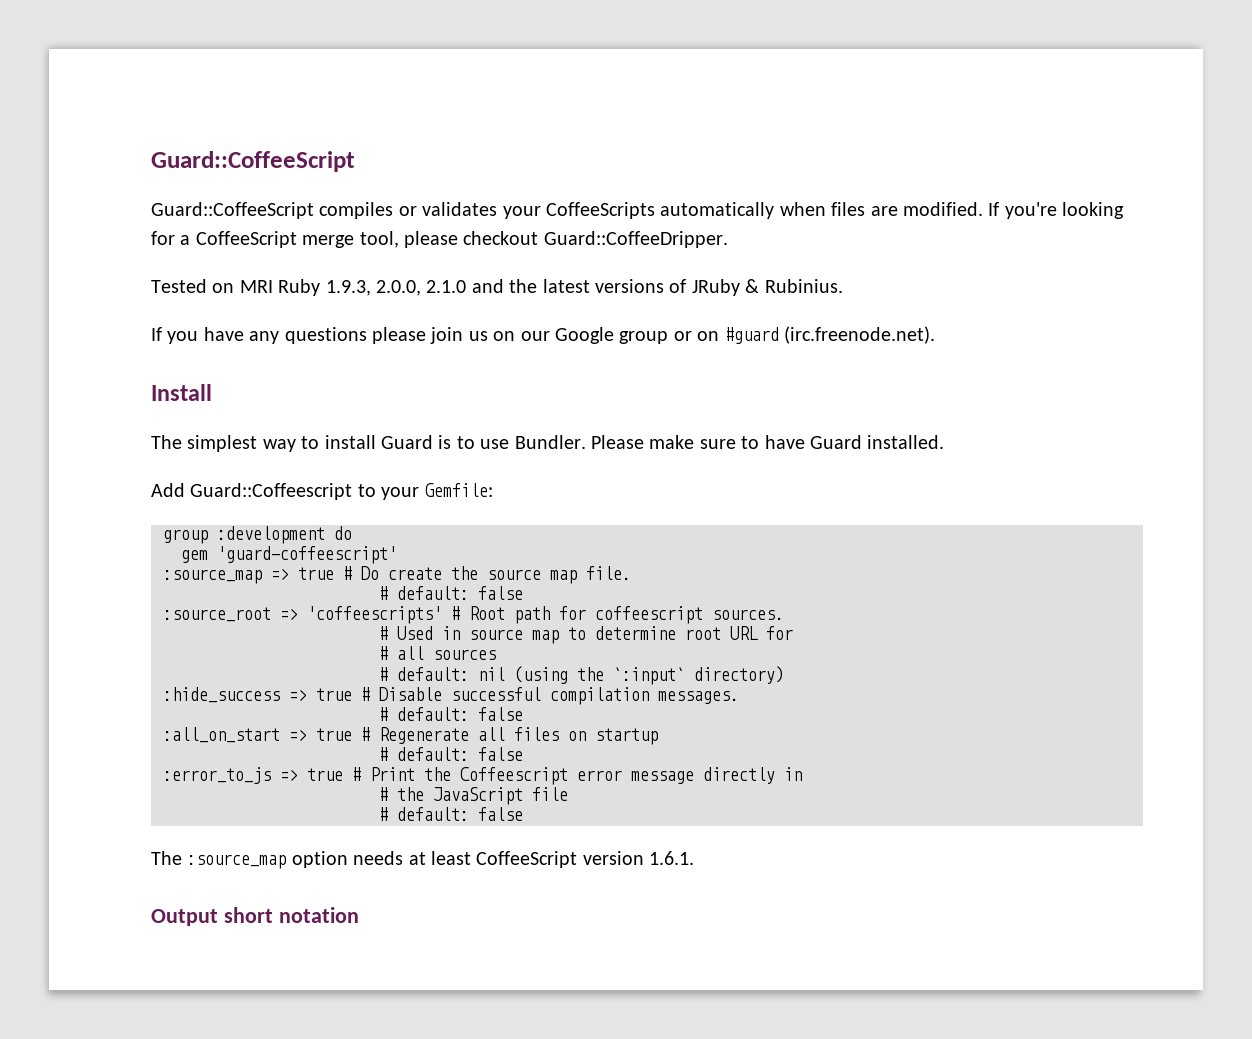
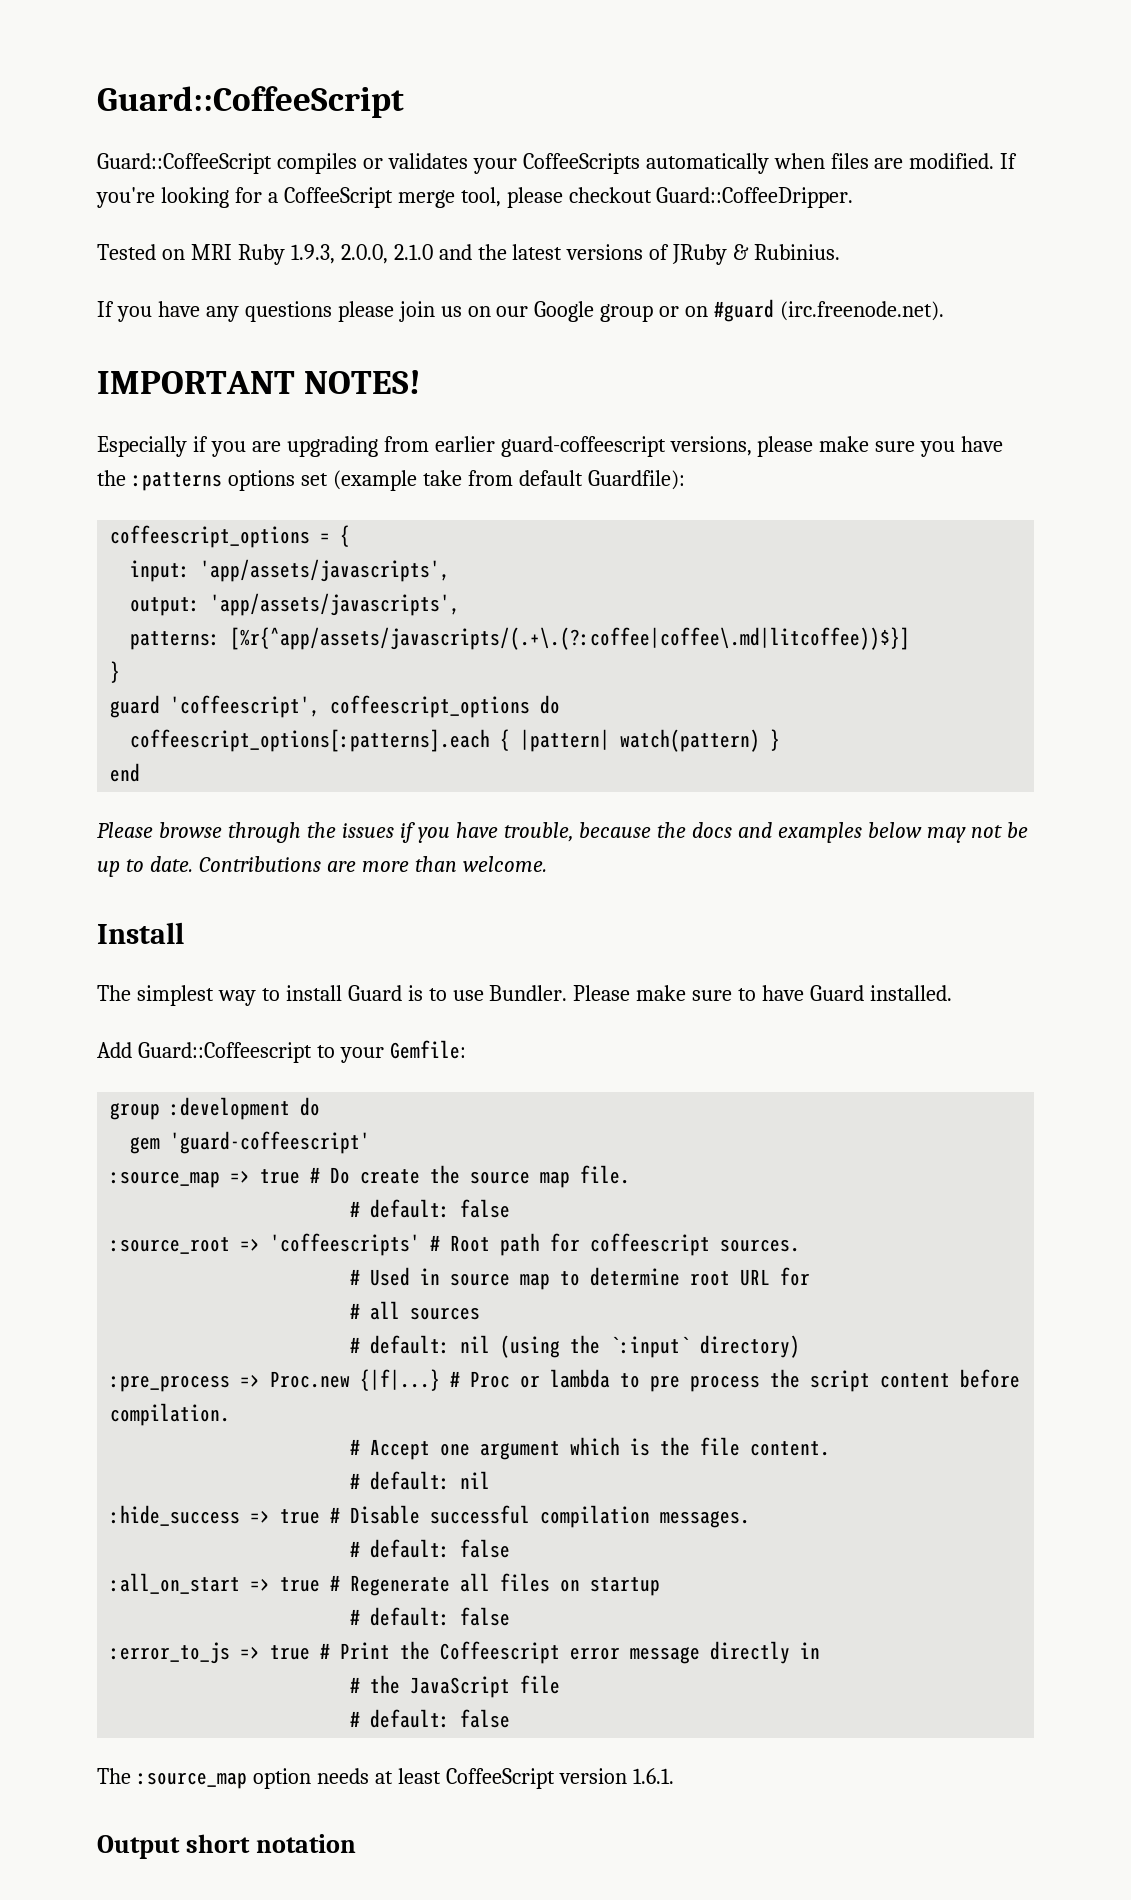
+ IMPORTANT NOTES!
+ Especially if you are upgrading from earlier guard-coffeescript versions, please make sure you have the :patterns options set (example take from default Guardfile):
+ coffeescript_options = {
+ input: 'app/assets/javascripts',
+ output: 'app/assets/javascripts',
+ patterns: [%r{^app/assets/javascripts/(.+\.(?:coffee|coffee\.md|litcoffee))$}]
+ }
+ guard 'coffeescript', coffeescript_options do
+ coffeescript_options[:patterns].each { |pattern| watch(pattern) }
+ end
+ Please browse through the issues if you have trouble, because the docs and examples below may not be up to date. Contributions are more than welcome.
+ :pre_process => Proc.new {|f|...} # Proc or lambda to pre process the script content before compilation.
+ # Accept one argument which is the file content.
+ # default: nil

